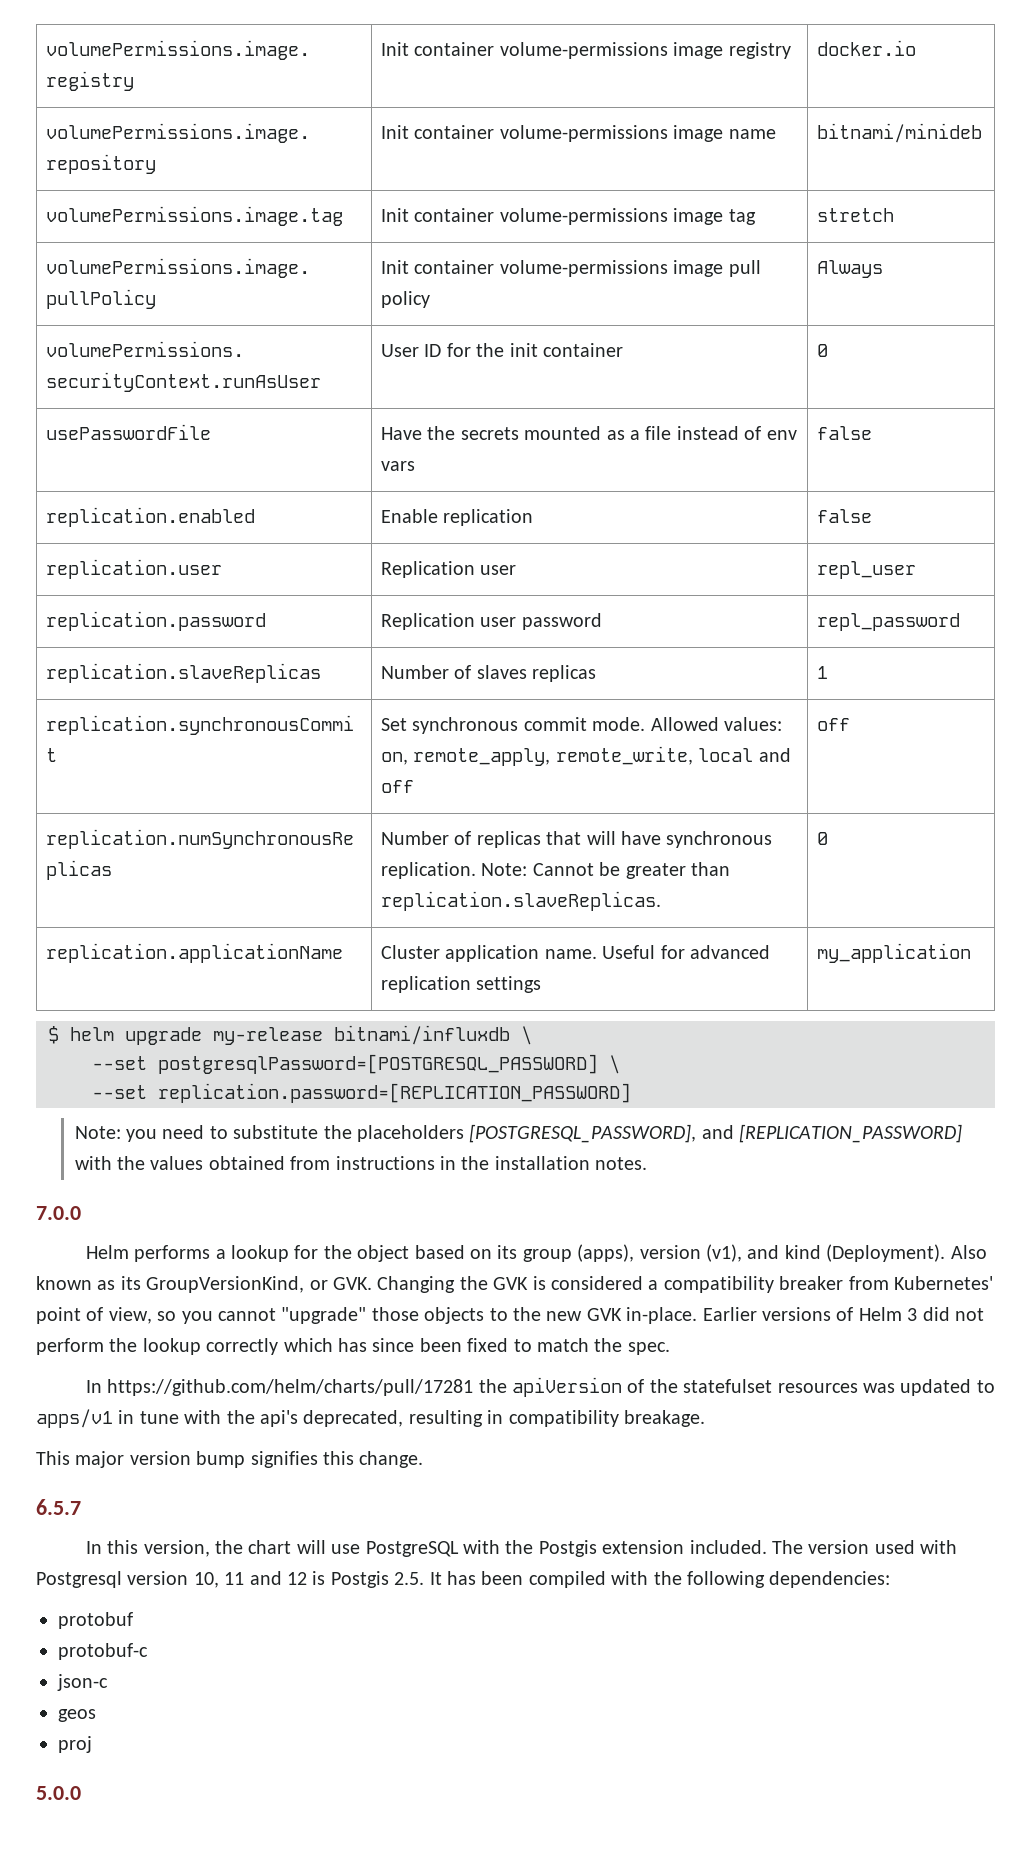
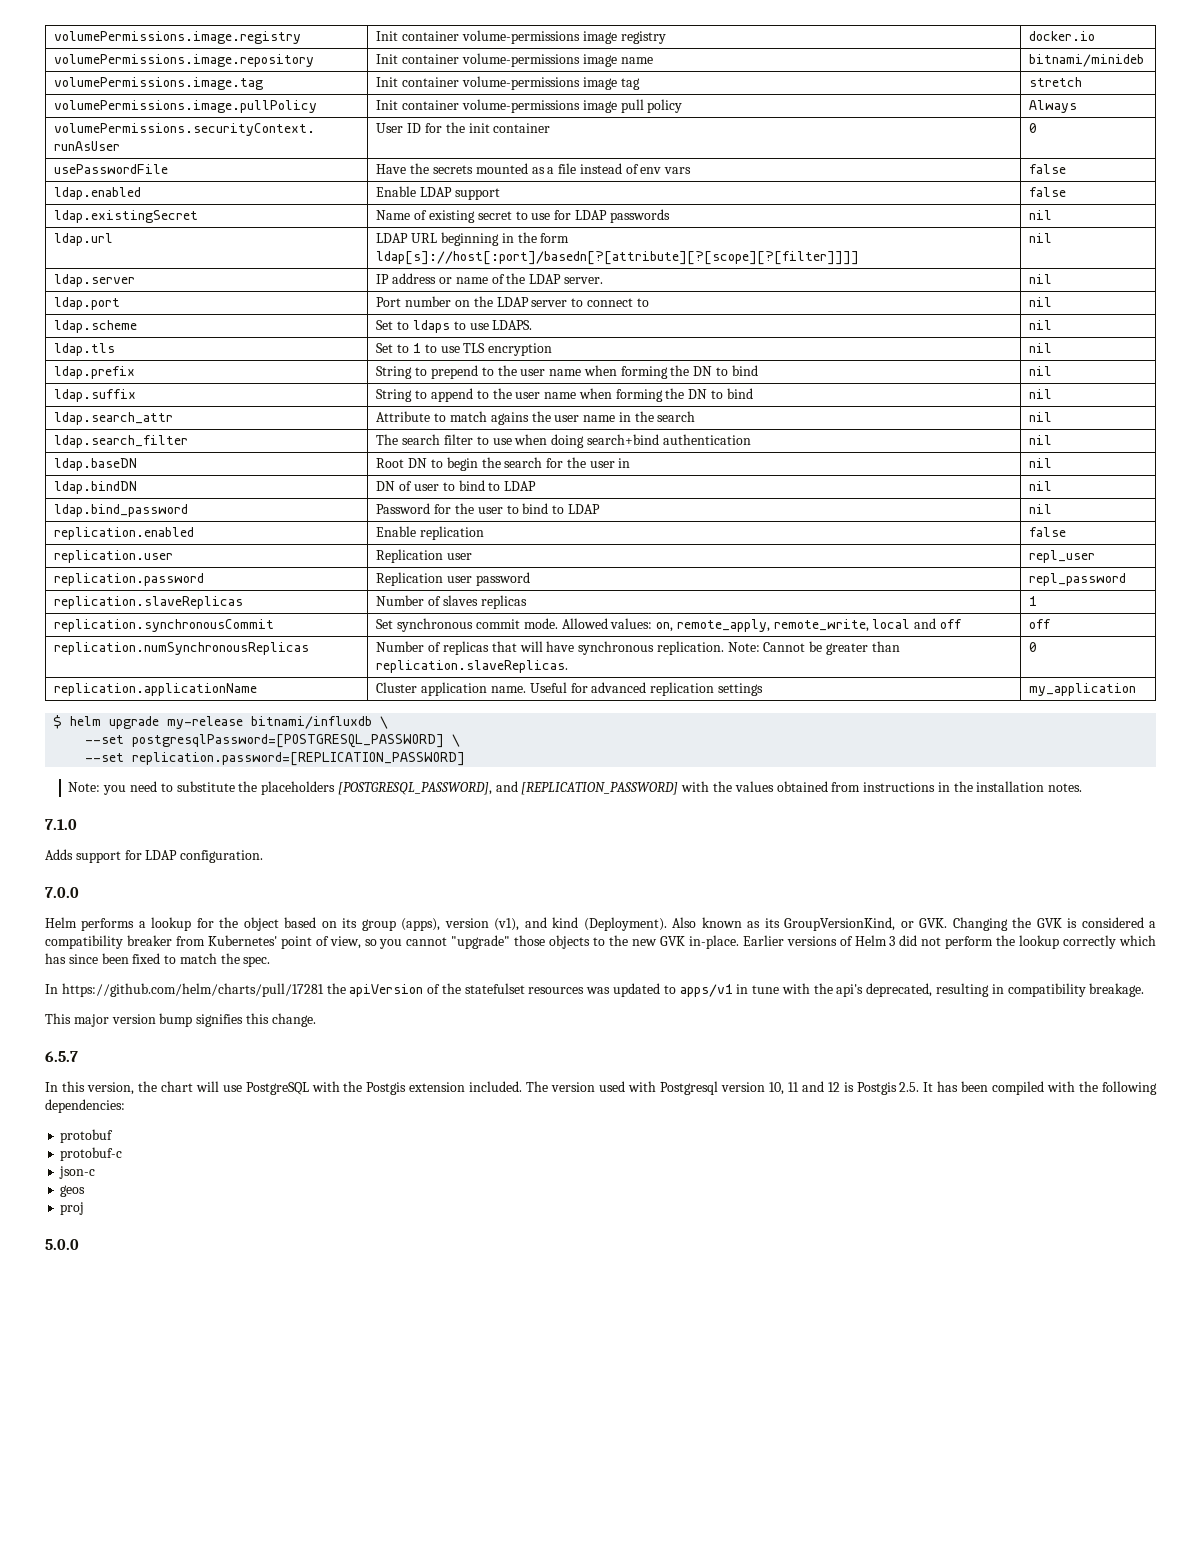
+ ldap.enabled | Enable LDAP support | false
+ ldap.existingSecret | Name of existing secret to use for LDAP passwords | nil
+ ldap.url | LDAP URL beginning in the form ldap[s]://host[:port]/basedn[?[attribute][?[scope][?[filter]]]] | nil
+ ldap.server | IP address or name of the LDAP server. | nil
+ ldap.port | Port number on the LDAP server to connect to | nil
+ ldap.scheme | Set to ldaps to use LDAPS. | nil
+ ldap.tls | Set to 1 to use TLS encryption | nil
+ ldap.prefix | String to prepend to the user name when forming the DN to bind | nil
+ ldap.suffix | String to append to the user name when forming the DN to bind | nil
+ ldap.search_attr | Attribute to match agains the user name in the search | nil
+ ldap.search_filter | The search filter to use when doing search+bind authentication | nil
+ ldap.baseDN | Root DN to begin the search for the user in | nil
+ ldap.bindDN | DN of user to bind to LDAP | nil
+ ldap.bind_password | Password for the user to bind to LDAP | nil
+ 7.1.0
+ Adds support for LDAP configuration.

